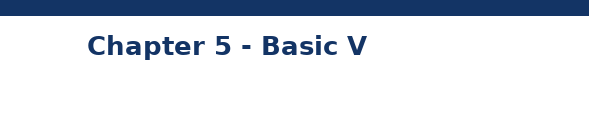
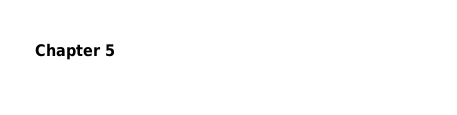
- Chapter 5 - Basic V
+ Chapter 5

